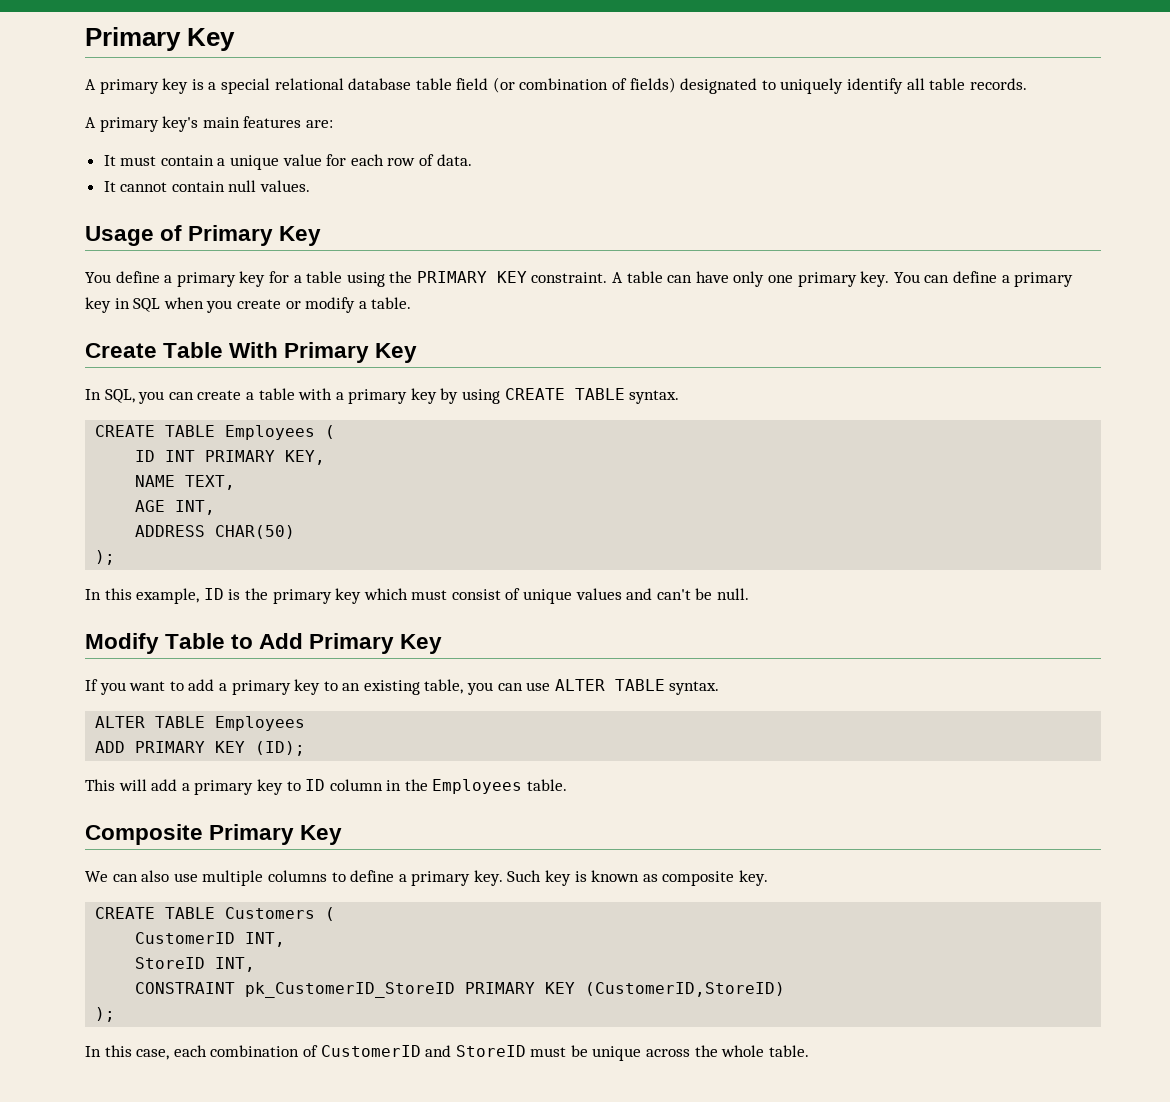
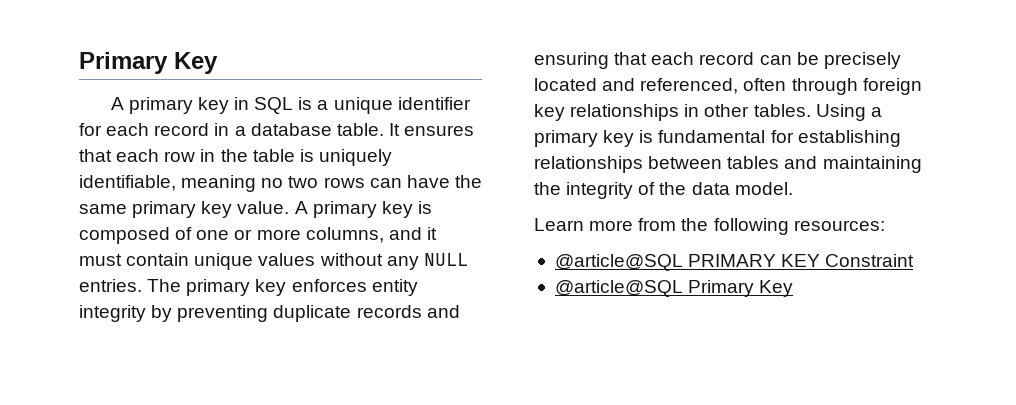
- A primary key is a special relational database table field (or combination of fields) designated to uniquely identify all table records.
- A primary key's main features are:
- It must contain a unique value for each row of data.
- It cannot contain null values.
- Usage of Primary Key
- You define a primary key for a table using the PRIMARY KEY constraint. A table can have only one primary key. You can define a primary key in SQL when you create or modify a table.
- Create Table With Primary Key
- In SQL, you can create a table with a primary key by using CREATE TABLE syntax.
- CREATE TABLE Employees (
- ID INT PRIMARY KEY,
- NAME TEXT,
- AGE INT,
- ADDRESS CHAR(50)
- );
- In this example, ID is the primary key which must consist of unique values and can't be null.
- Modify Table to Add Primary Key
- If you want to add a primary key to an existing table, you can use ALTER TABLE syntax.
- ALTER TABLE Employees
- ADD PRIMARY KEY (ID);
- This will add a primary key to ID column in the Employees table.
- Composite Primary Key
- We can also use multiple columns to define a primary key. Such key is known as composite key.
- CREATE TABLE Customers (
- CustomerID INT,
- StoreID INT,
- CONSTRAINT pk_CustomerID_StoreID PRIMARY KEY (CustomerID,StoreID)
- );
- In this case, each combination of CustomerID and StoreID must be unique across the whole table.
+ A primary key in SQL is a unique identifier for each record in a database table. It ensures that each row in the table is uniquely identifiable, meaning no two rows can have the same primary key value. A primary key is composed of one or more columns, and it must contain unique values without any NULL entries. The primary key enforces entity integrity by preventing duplicate records and ensuring that each record can be precisely located and referenced, often through foreign key relationships in other tables. Using a primary key is fundamental for establishing relationships between tables and maintaining the integrity of the data model.
+ Learn more from the following resources:
+ @article@SQL PRIMARY KEY Constraint
+ @article@SQL Primary Key

